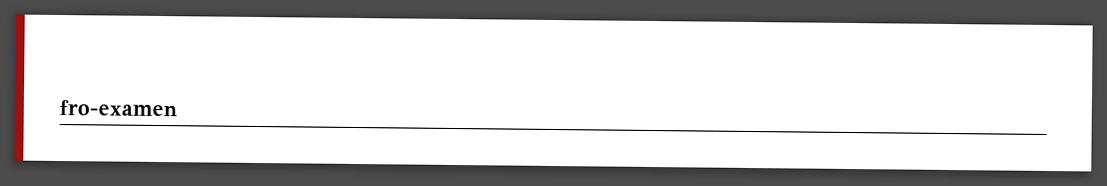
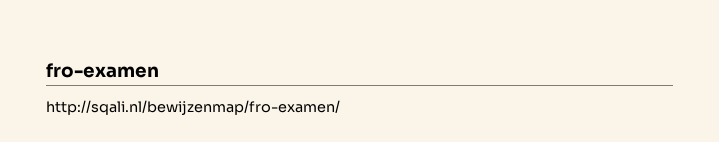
+ http://sqali.nl/bewijzenmap/fro-examen/

